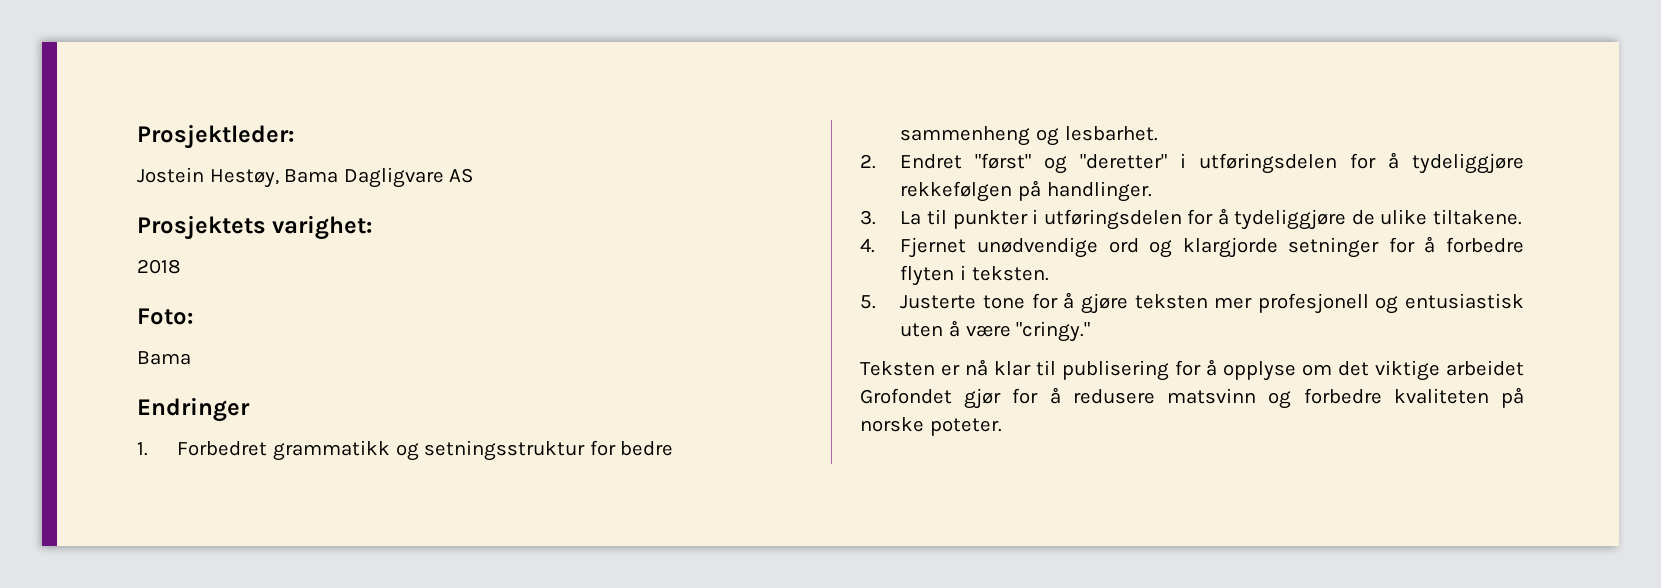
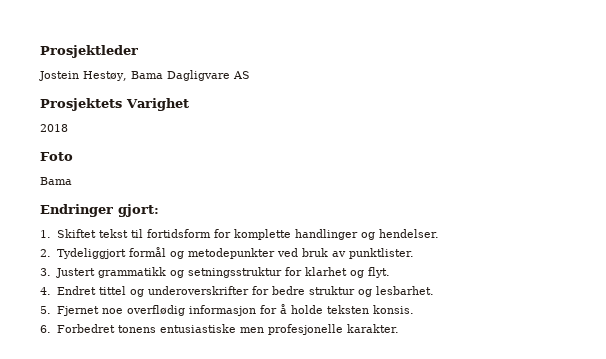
- Prosjektleder:
+ Prosjektleder
- Prosjektets varighet:
+ Prosjektets Varighet
- Foto:
+ Foto
- Endringer
+ Endringer gjort:
- 1. Forbedret grammatikk og setningsstruktur for bedre sammenheng og lesbarhet.
- 2. Endret "først" og "deretter" i utføringsdelen for å tydeliggjøre rekkefølgen på handlinger.
- 3. La til punkter i utføringsdelen for å tydeliggjøre de ulike tiltakene.
- 4. Fjernet unødvendige ord og klargjorde setninger for å forbedre flyten i teksten.
- 5. Justerte tone for å gjøre teksten mer profesjonell og entusiastisk uten å være "cringy."
- Teksten er nå klar til publisering for å opplyse om det viktige arbeidet Grofondet gjør for å redusere matsvinn og forbedre kvaliteten på norske poteter.
+ 1. Skiftet tekst til fortidsform for komplette handlinger og hendelser.
+ 2. Tydeliggjort formål og metodepunkter ved bruk av punktlister.
+ 3. Justert grammatikk og setningsstruktur for klarhet og flyt.
+ 4. Endret tittel og underoverskrifter for bedre struktur og lesbarhet.
+ 5. Fjernet noe overflødig informasjon for å holde teksten konsis.
+ 6. Forbedret tonens entusiastiske men profesjonelle karakter.

